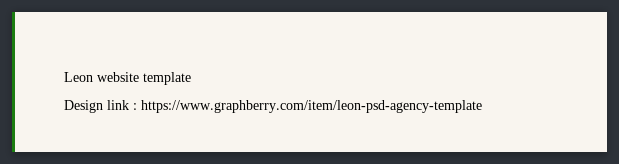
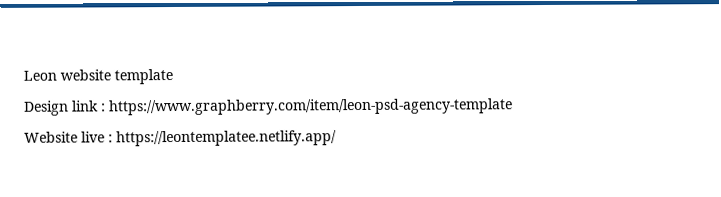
+ Website live : https://leontemplatee.netlify.app/

